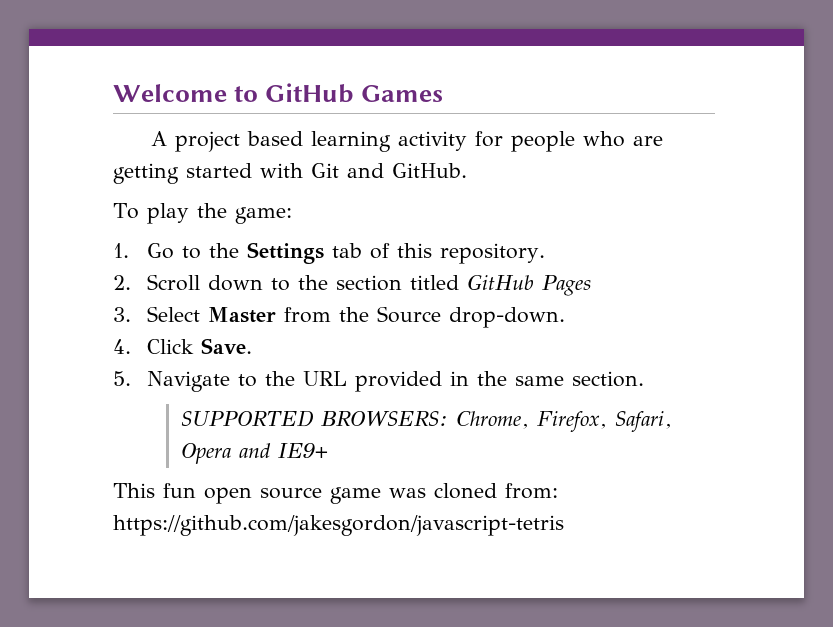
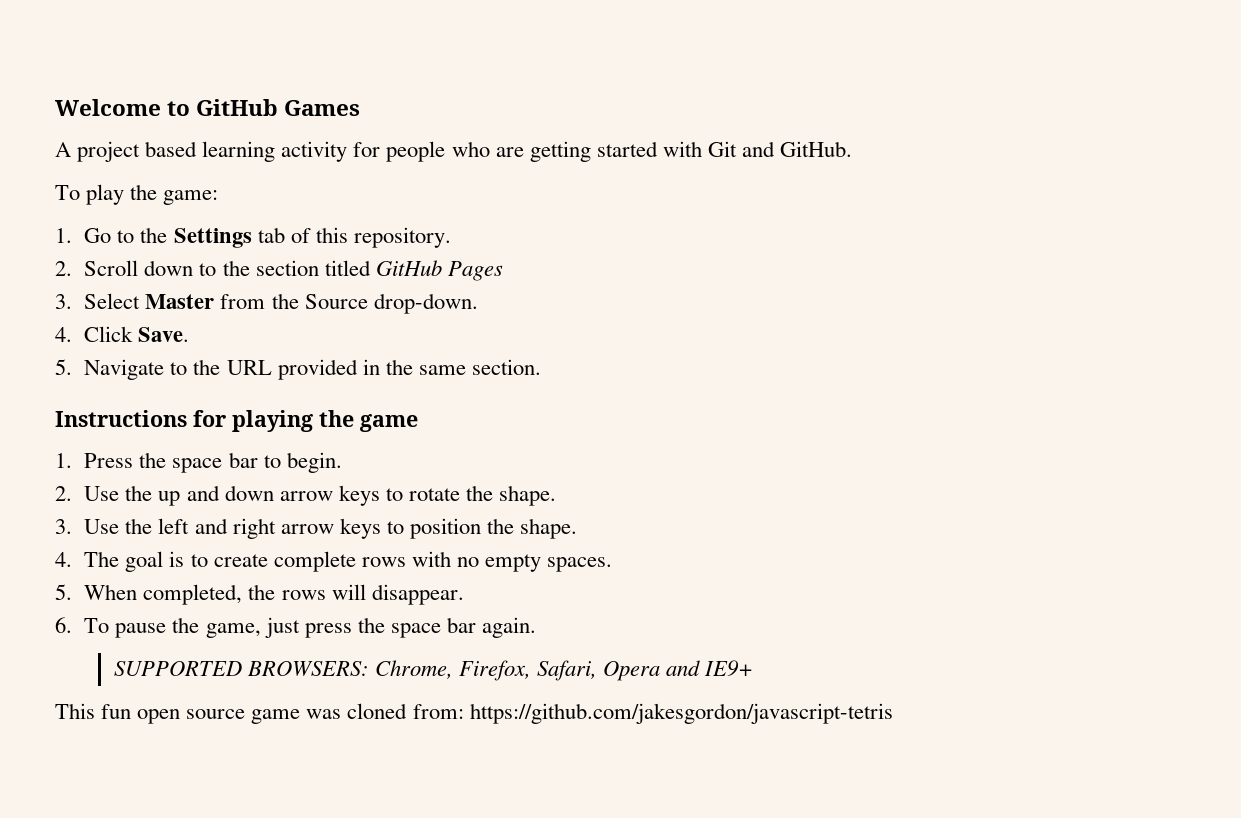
+ Instructions for playing the game
+ 1. Press the space bar to begin.
+ 2. Use the up and down arrow keys to rotate the shape.
+ 3. Use the left and right arrow keys to position the shape.
+ 4. The goal is to create complete rows with no empty spaces.
+ 5. When completed, the rows will disappear.
+ 6. To pause the game, just press the space bar again.

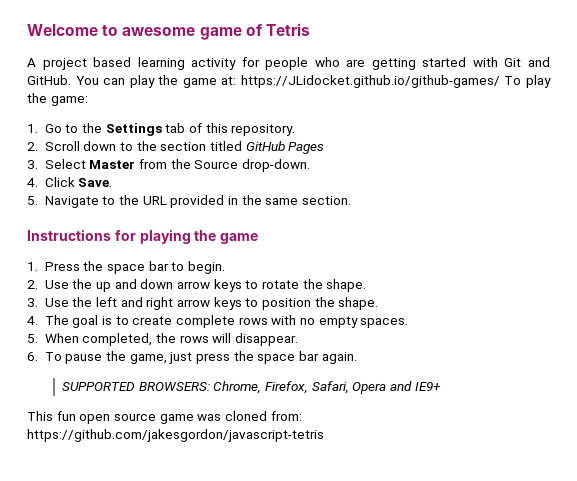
- Welcome to GitHub Games
+ Welcome to awesome game of Tetris
- A project based learning activity for people who are getting started with Git and GitHub.
- To play the game:
+ A project based learning activity for people who are getting started with Git and GitHub. You can play the game at: https://JLidocket.github.io/github-games/ To play the game:

